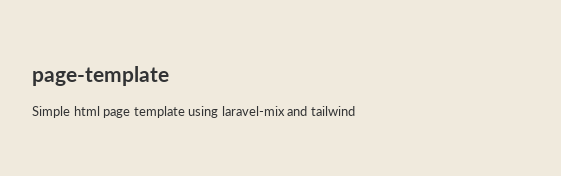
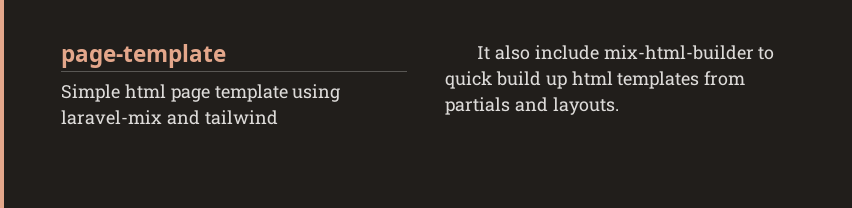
+ It also include mix-html-builder to quick build up html templates from partials and layouts.

